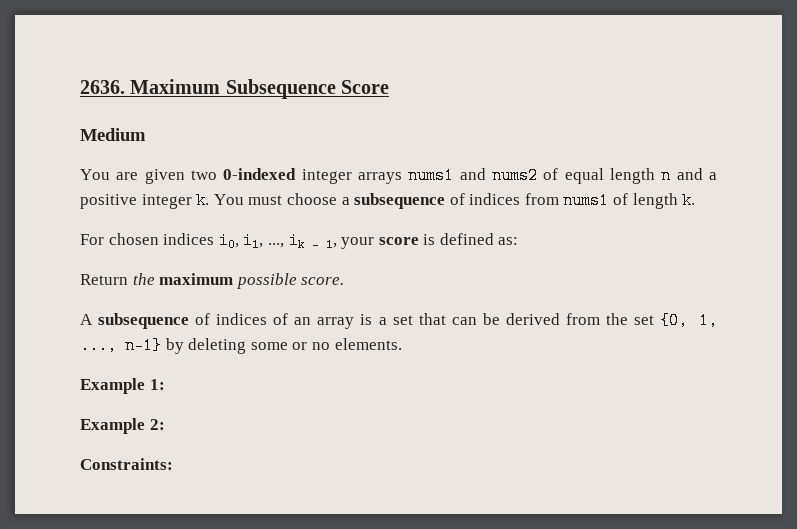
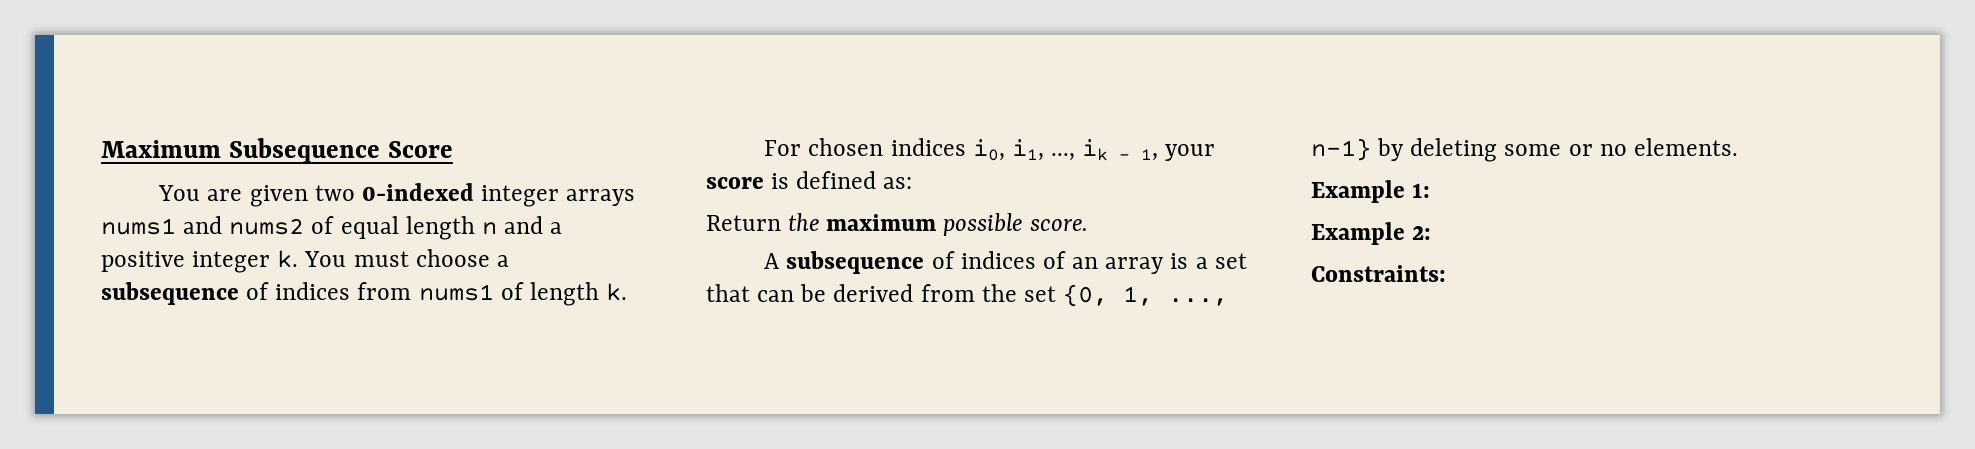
- 2636.
- Medium

